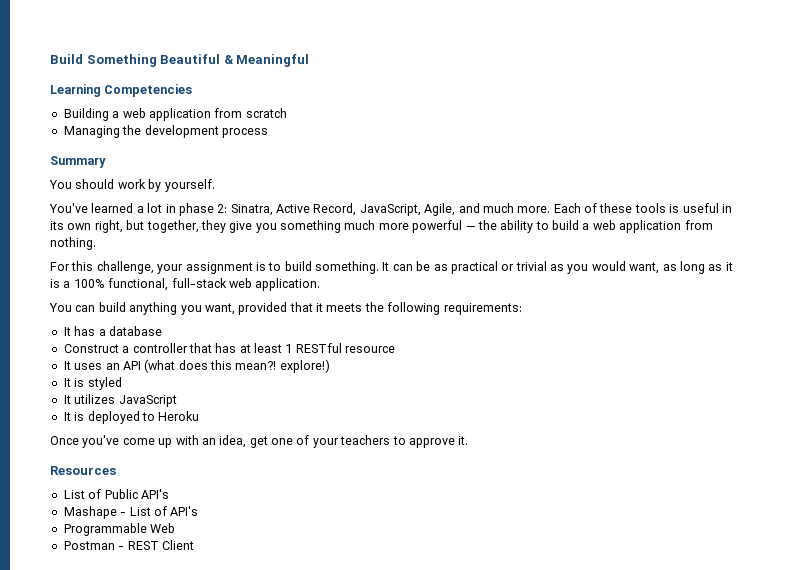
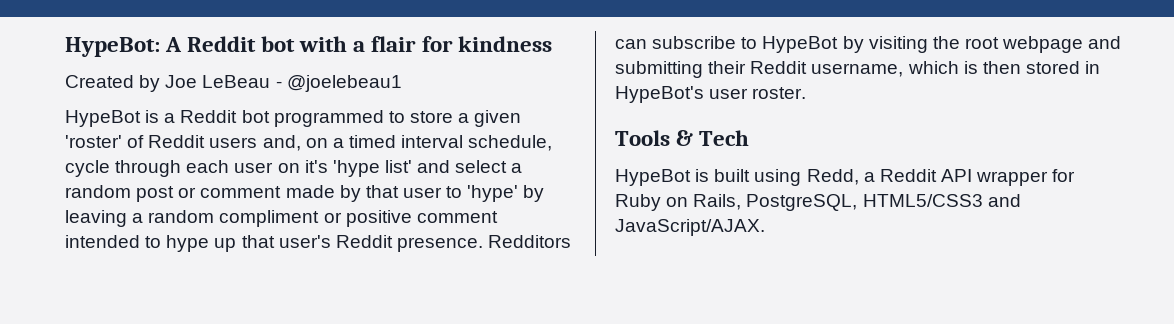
- Build Something Beautiful & Meaningful
- Learning Competencies
- Building a web application from scratch
- Managing the development process
- Summary
- You should work by yourself.
- You've learned a lot in phase 2: Sinatra, Active Record, JavaScript, Agile, and much more. Each of these tools is useful in its own right, but together, they give you something much more powerful — the ability to build a web application from nothing.
- For this challenge, your assignment is to build something. It can be as practical or trivial as you would want, as long as it is a 100% functional, full-stack web application.
- You can build anything you want, provided that it meets the following requirements:
- It has a database
- Construct a controller that has at least 1 RESTful resource
- It uses an API (what does this mean?! explore!)
- It is styled
- It utilizes JavaScript
- It is deployed to Heroku
- Once you've come up with an idea, get one of your teachers to approve it.
- Resources
- List of Public API's
- Mashape - List of API's
- Programmable Web
- Postman - REST Client
+ HypeBot: A Reddit bot with a flair for kindness
+ Created by Joe LeBeau - @joelebeau1
+ HypeBot is a Reddit bot programmed to store a given 'roster' of Reddit users and, on a timed interval schedule, cycle through each user on it's 'hype list' and select a random post or comment made by that user to 'hype' by leaving a random compliment or positive comment intended to hype up that user's Reddit presence. Redditors can subscribe to HypeBot by visiting the root webpage and submitting their Reddit username, which is then stored in HypeBot's user roster.
+ Tools & Tech
+ HypeBot is built using Redd, a Reddit API wrapper for Ruby on Rails, PostgreSQL, HTML5/CSS3 and JavaScript/AJAX.

